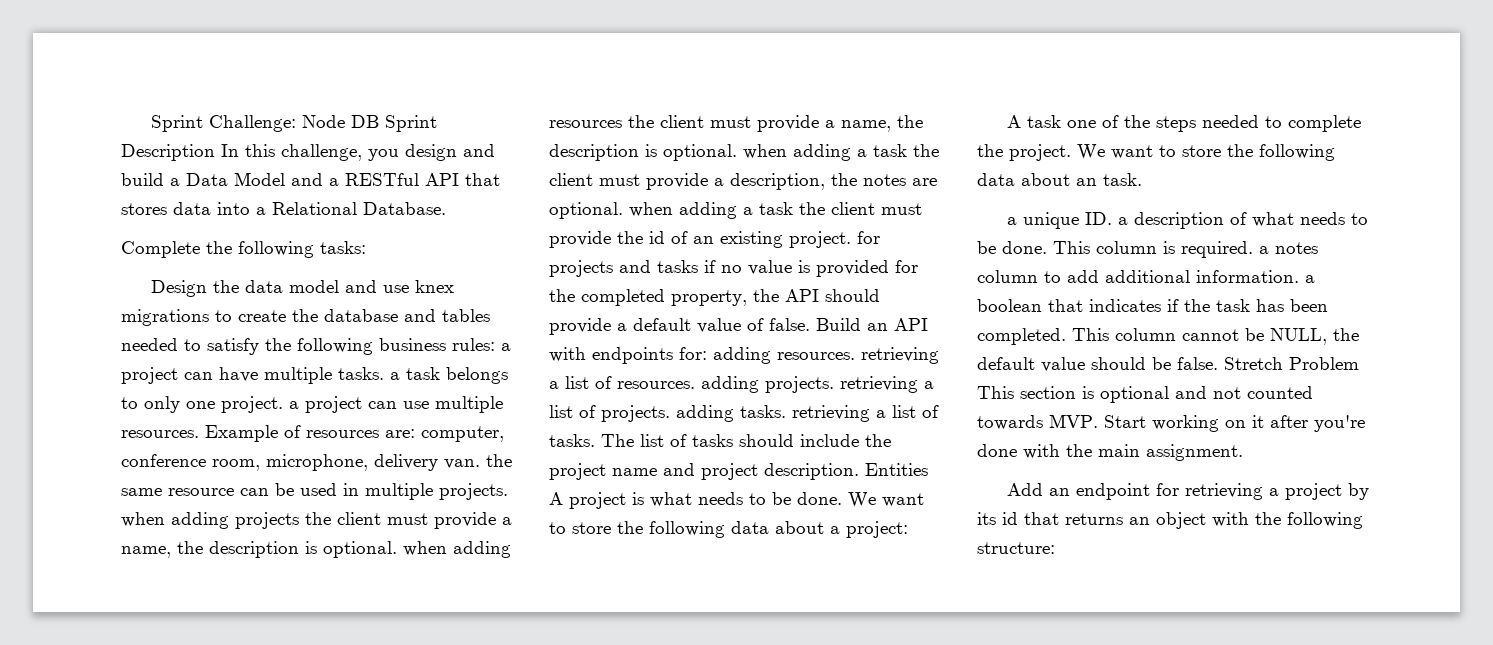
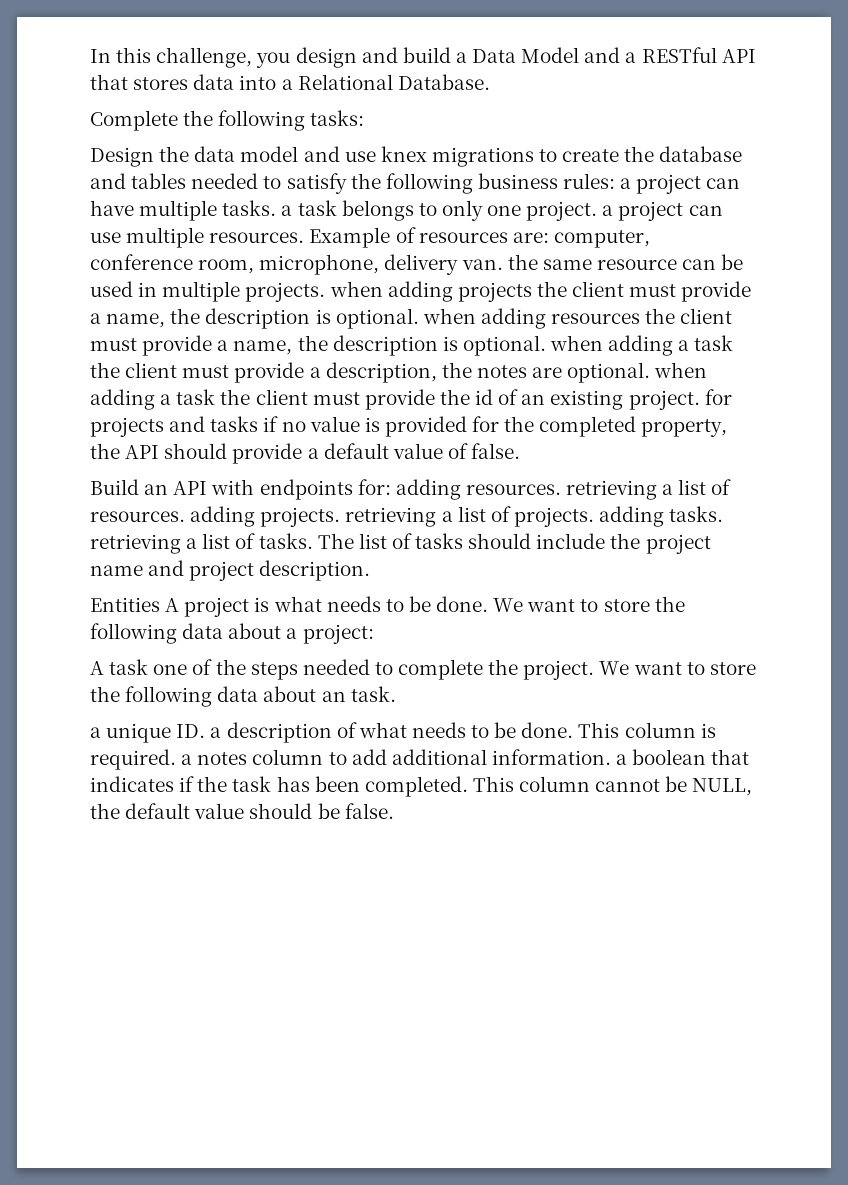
- Sprint Challenge: Node DB Sprint Description In this challenge, you design and build a Data Model and a RESTful API that stores data into a Relational Database.
+ In this challenge, you design and build a Data Model and a RESTful API that stores data into a Relational Database.
- computer, conference room, microphone, delivery van. the same resource can be used in multiple projects. when adding projects the client must provide a name, the description is optional. when adding resources the client must provide a name, the description is optional. when adding a task the client must provide a description, the notes are optional. when adding a task the client must provide the id of an existing project. for projects and tasks if no value is provided for the completed property, the API should provide a default value of false. Build an API with endpoints for:
+ computer, conference room, microphone, delivery van. the same resource can be used in multiple projects. when adding projects the client must provide a name, the description is optional. when adding resources the client must provide a name, the description is optional. when adding a task the client must provide a description, the notes are optional. when adding a task the client must provide the id of an existing project. for projects and tasks if no value is provided for the completed property, the API should provide a default value of false.
+ Build an API with endpoints for:
- The list of tasks should include the project name and project description. Entities A project is what needs to be done.
+ The list of tasks should include the project name and project description.
+ Entities A project is what needs to be done.
- Stretch Problem This section is optional and not counted towards MVP. Start working on it after you're done with the main assignment.
- Add an endpoint for retrieving a project by its id that returns an object with the following structure:

